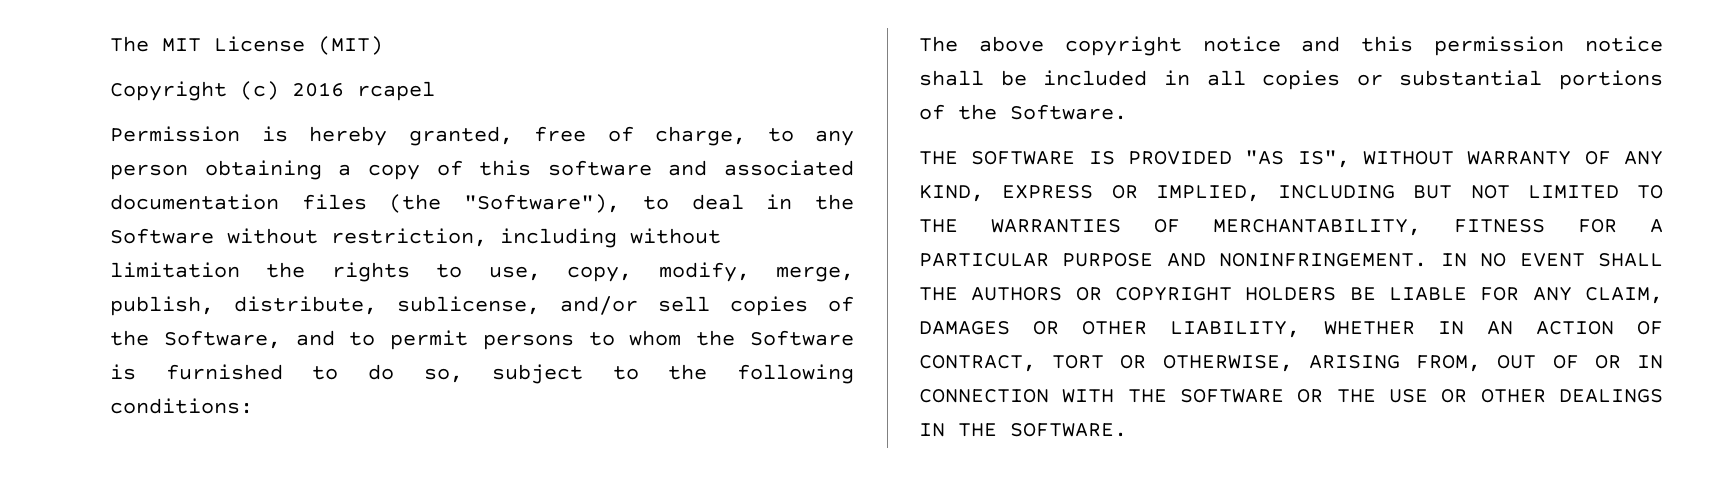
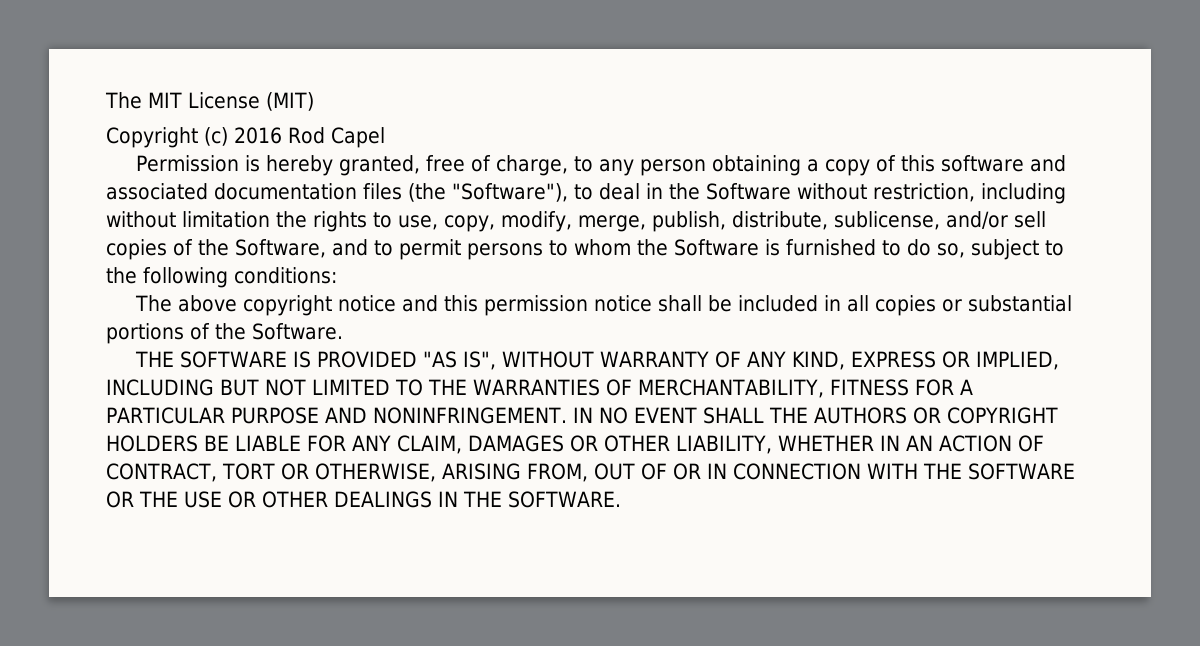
- Copyright (c) 2016 rcapel
+ Copyright (c) 2016 Rod Capel

